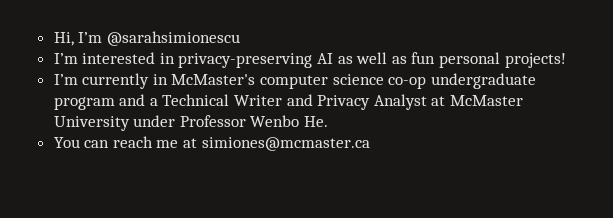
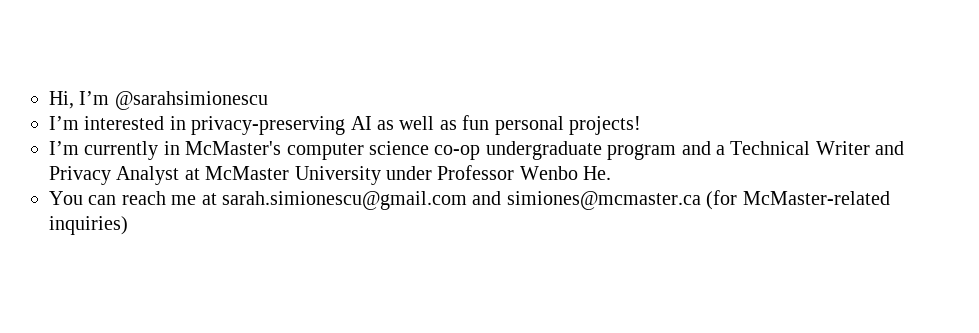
- You can reach me at simiones@mcmaster.ca
+ You can reach me at sarah.simionescu@gmail.com and simiones@mcmaster.ca (for McMaster-related inquiries)

